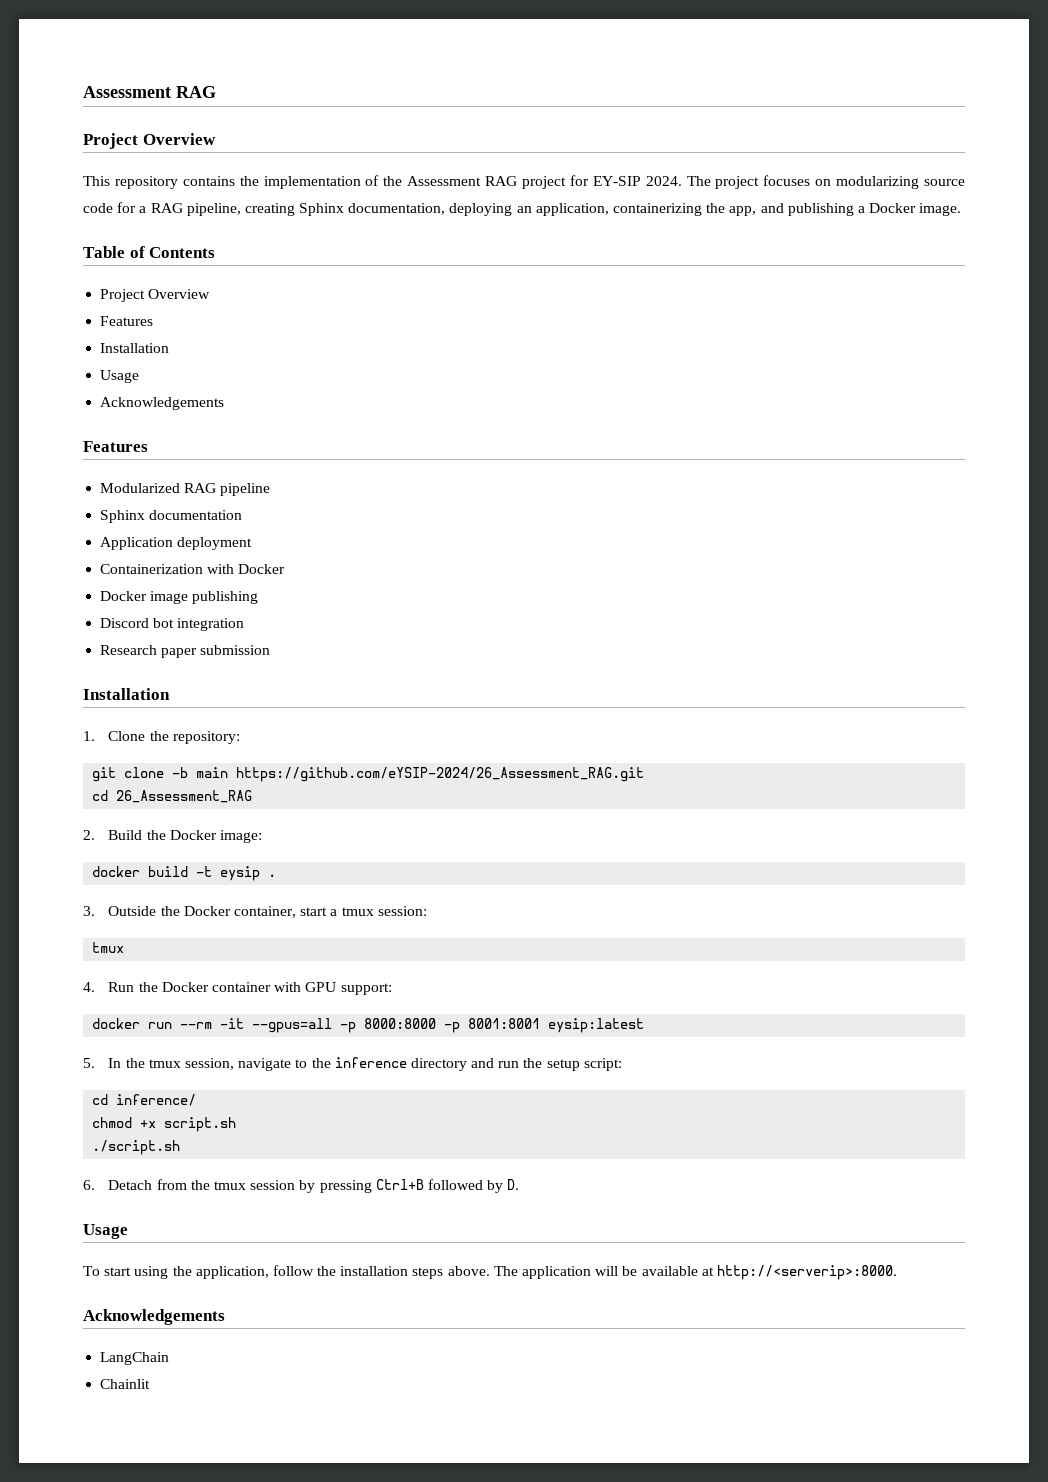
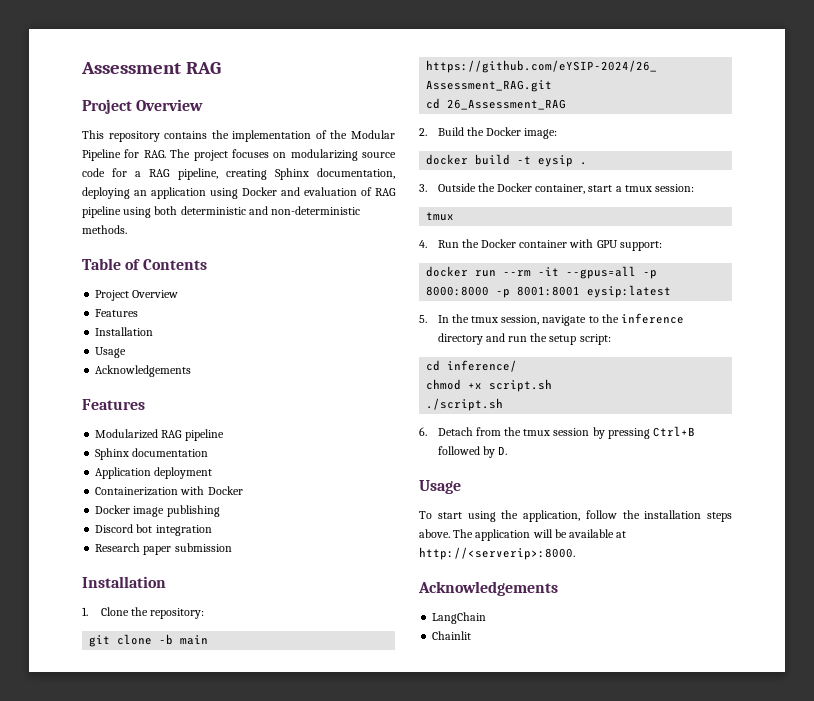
- This repository contains the implementation of the Assessment RAG project for EY-SIP 2024. The project focuses on modularizing source code for a RAG pipeline, creating Sphinx documentation, deploying an application, containerizing the app, and publishing a Docker image.
+ This repository contains the implementation of the Modular Pipeline for RAG. The project focuses on modularizing source code for a RAG pipeline, creating Sphinx documentation, deploying an application using Docker and evaluation of RAG pipeline using both deterministic and non-deterministic methods.

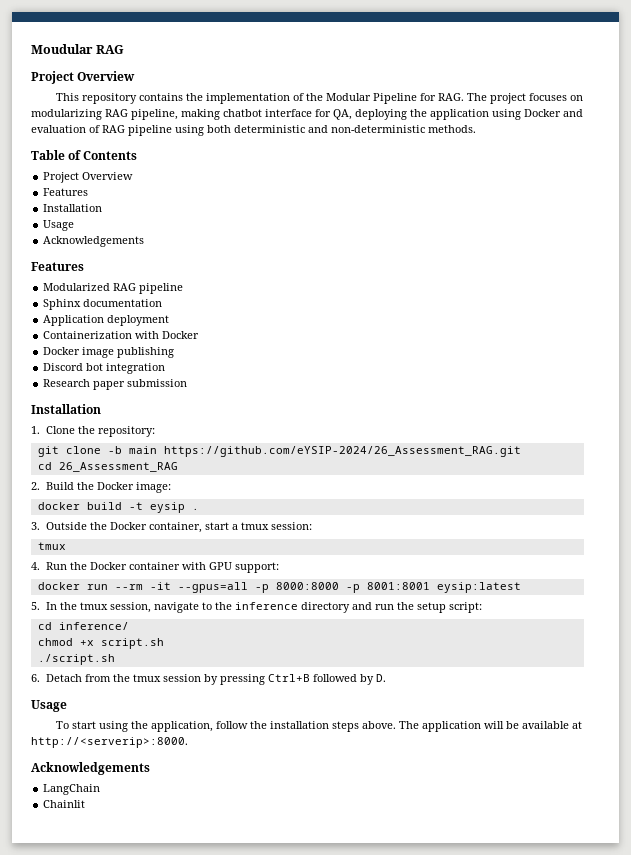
- Assessment RAG
+ Moudular RAG
- This repository contains the implementation of the Modular Pipeline for RAG. The project focuses on modularizing source code for a RAG pipeline, creating Sphinx documentation, deploying an application using Docker and evaluation of RAG pipeline using both deterministic and non-deterministic methods.
+ This repository contains the implementation of the Modular Pipeline for RAG. The project focuses on modularizing RAG pipeline, making chatbot interface for QA, deploying the application using Docker and evaluation of RAG pipeline using both deterministic and non-deterministic methods.

